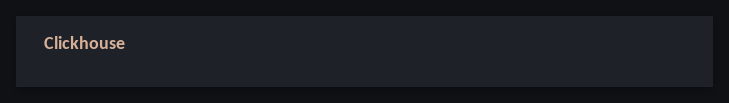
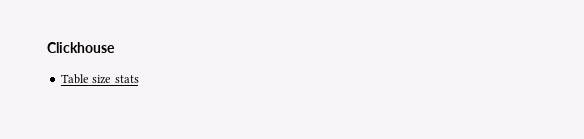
+ Table size stats

